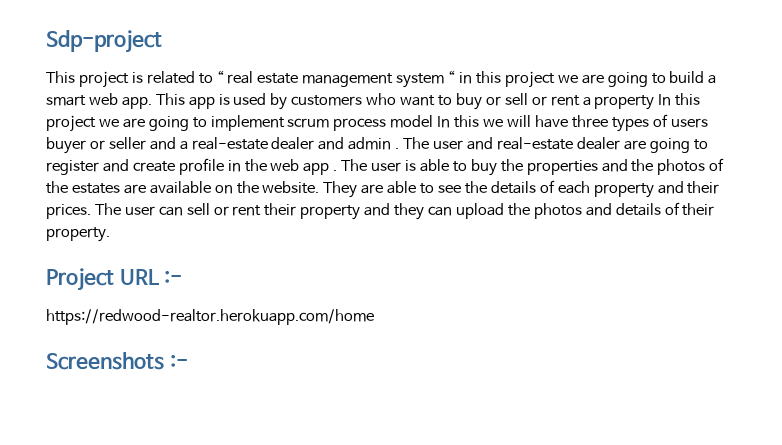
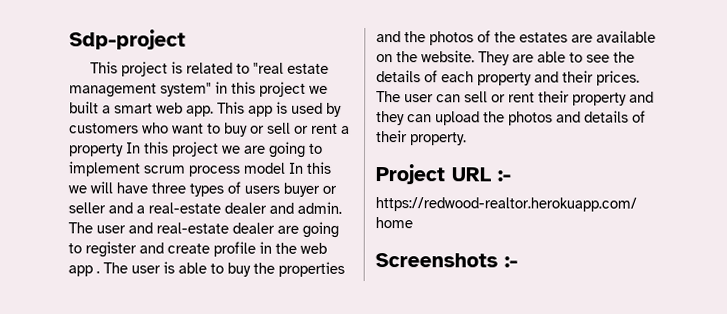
- This project is related to “ real estate management system “ in this project we are going to build a smart web app.
+ This project is related to "real estate management system" in this project we built a smart web app.
- This app is used by customers who want to buy or sell or rent a property In this project we are going to implement scrum process model In this we will have three types of users buyer or seller and a real-estate dealer and admin .
+ This app is used by customers who want to buy or sell or rent a property In this project we are going to implement scrum process model In this we will have three types of users buyer or seller and a real-estate dealer and admin.

